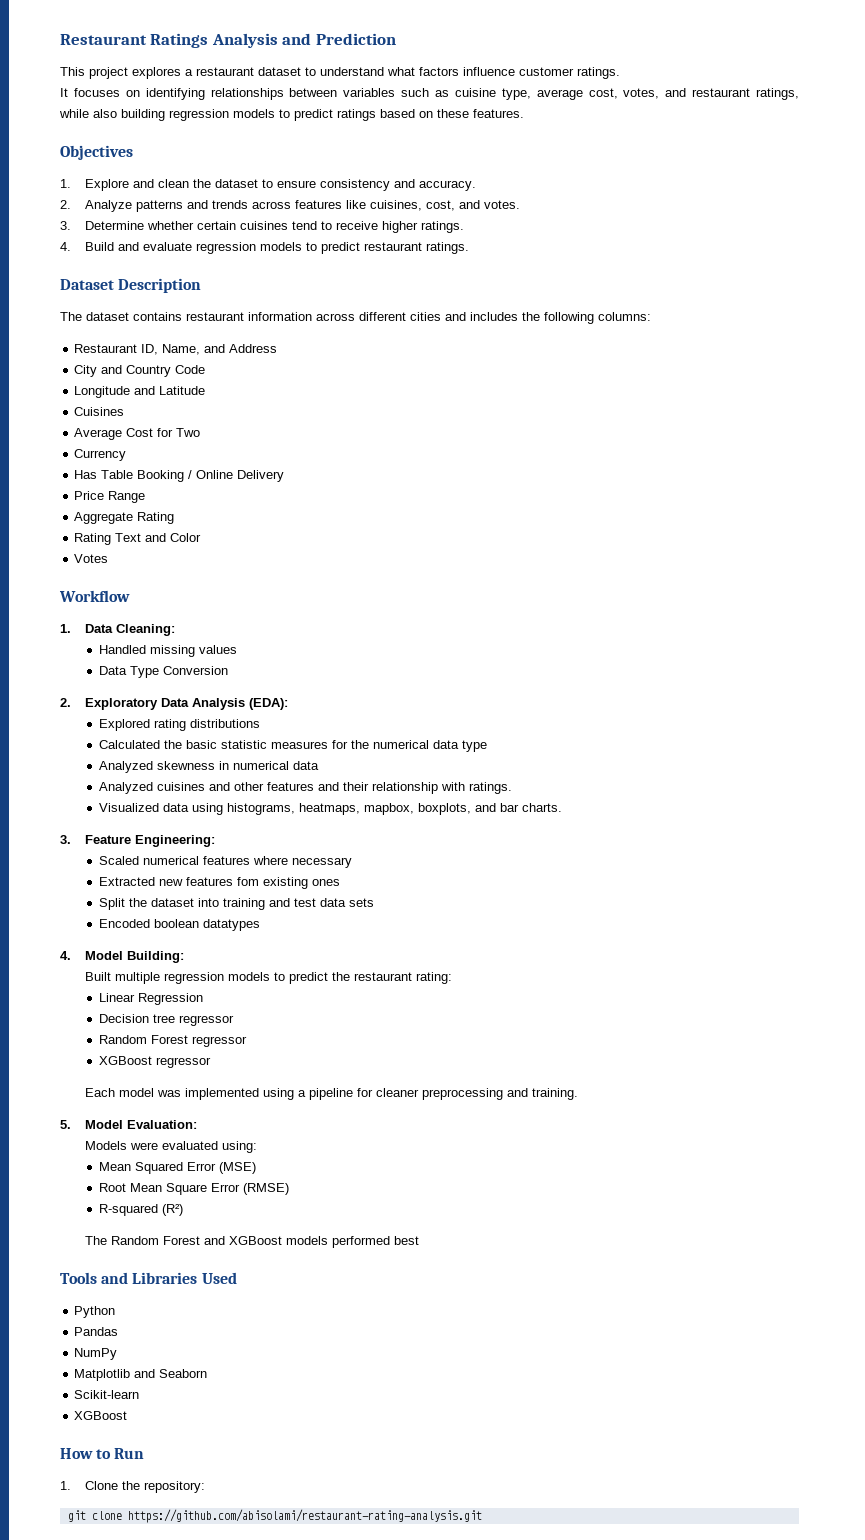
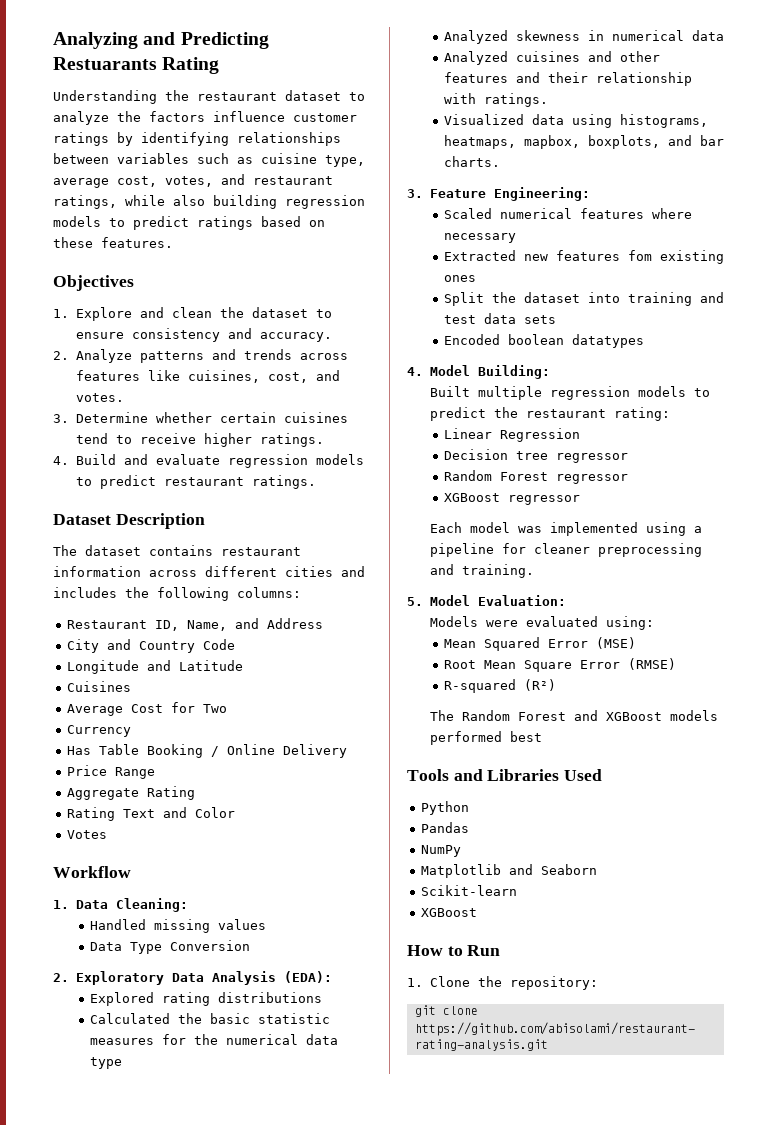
- Restaurant Ratings Analysis and Prediction
- This project explores a restaurant dataset to understand what factors influence customer ratings.
- It focuses on identifying relationships between variables such as cuisine type, average cost, votes, and restaurant ratings, while also building regression models to predict ratings based on these features.
+ Analyzing and Predicting Restuarants Rating
+ Understanding the restaurant dataset to analyze the factors influence customer ratings by identifying relationships between variables such as cuisine type, average cost, votes, and restaurant ratings, while also building regression models to predict ratings based on these features.

